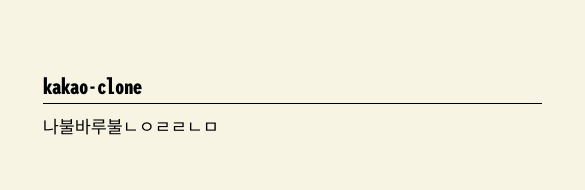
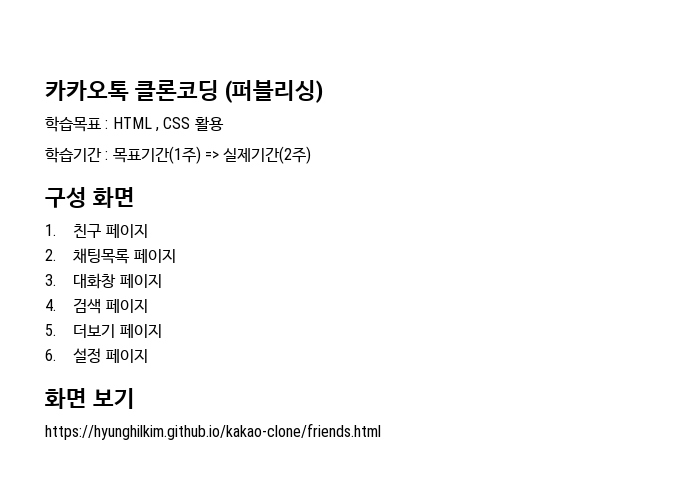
- kakao-clone
- 나불바루불ㄴㅇㄹㄹㄴㅁ
+ 카카오톡 클론코딩 (퍼블리싱)
+ 학습목표 : HTML , CSS 활용
+ 학습기간 : 목표기간(1주) => 실제기간(2주)
+ 구성 화면
+ 1. 친구 페이지
+ 2. 채팅목록 페이지
+ 3. 대화창 페이지
+ 4. 검색 페이지
+ 5. 더보기 페이지
+ 6. 설정 페이지
+ 화면 보기
+ https://hyunghilkim.github.io/kakao-clone/friends.html

